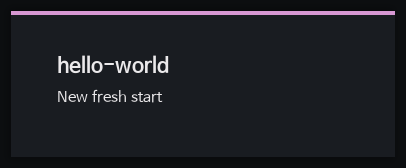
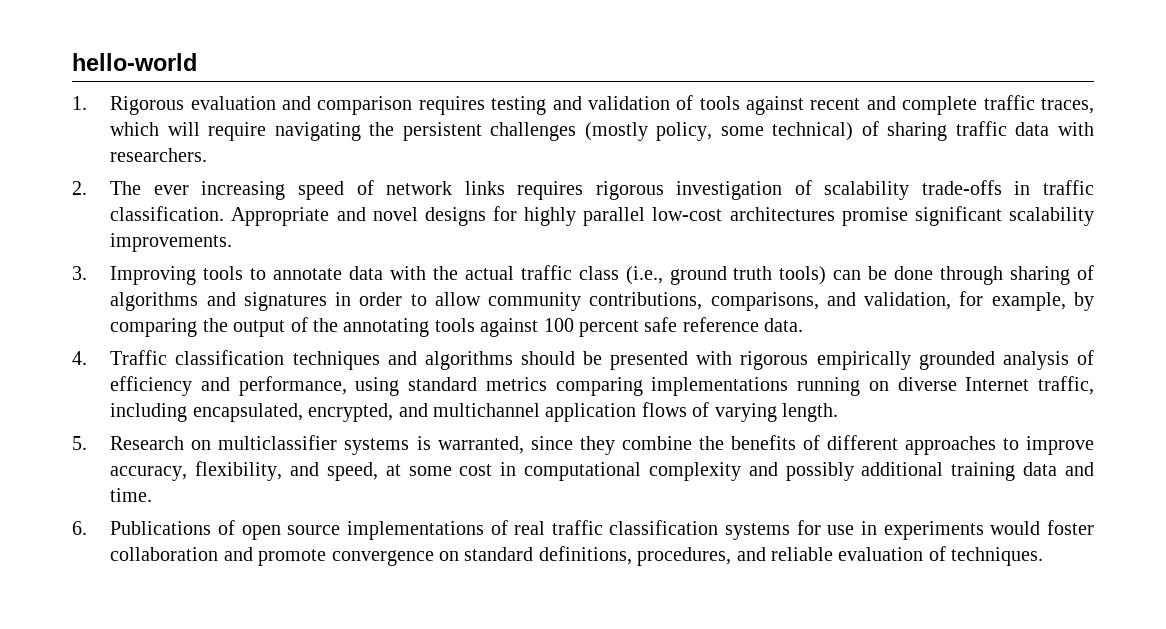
- New fresh start
+ 1. Rigorous evaluation and comparison requires testing and validation of tools against recent and complete traffic traces, which will require navigating the persistent challenges (mostly policy, some technical) of sharing traffic data with researchers.
+ 2. The ever increasing speed of network links requires rigorous investigation of scalability trade-offs in traffic classification. Appropriate and novel designs for highly parallel low-cost architectures promise significant scalability improvements.
+ 3. Improving tools to annotate data with the actual traffic class (i.e., ground truth tools) can be done through sharing of algorithms and signatures in order to allow community contributions, comparisons, and validation, for example, by comparing the output of the annotating tools against 100 percent safe reference data.
+ 4. Traffic classification techniques and algorithms should be presented with rigorous empirically grounded analysis of efficiency and performance, using standard metrics comparing implementations running on diverse Internet traffic, including encapsulated, encrypted, and multichannel application flows of varying length.
+ 5. Research on multiclassifier systems is warranted, since they combine the benefits of different approaches to improve accuracy, flexibility, and speed, at some cost in computational complexity and possibly additional training data and time.
+ 6. Publications of open source implementations of real traffic classification systems for use in experiments would foster collaboration and promote convergence on standard definitions, procedures, and reliable evaluation of techniques.

